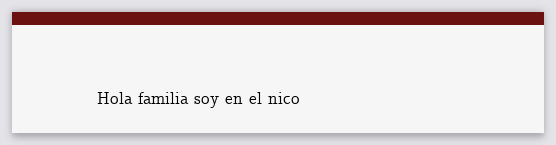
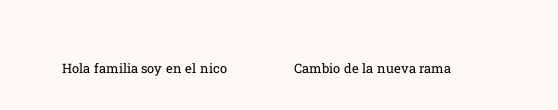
- Hola familia soy en el nico
+ Hola familia soy en el nico Cambio de la nueva rama

